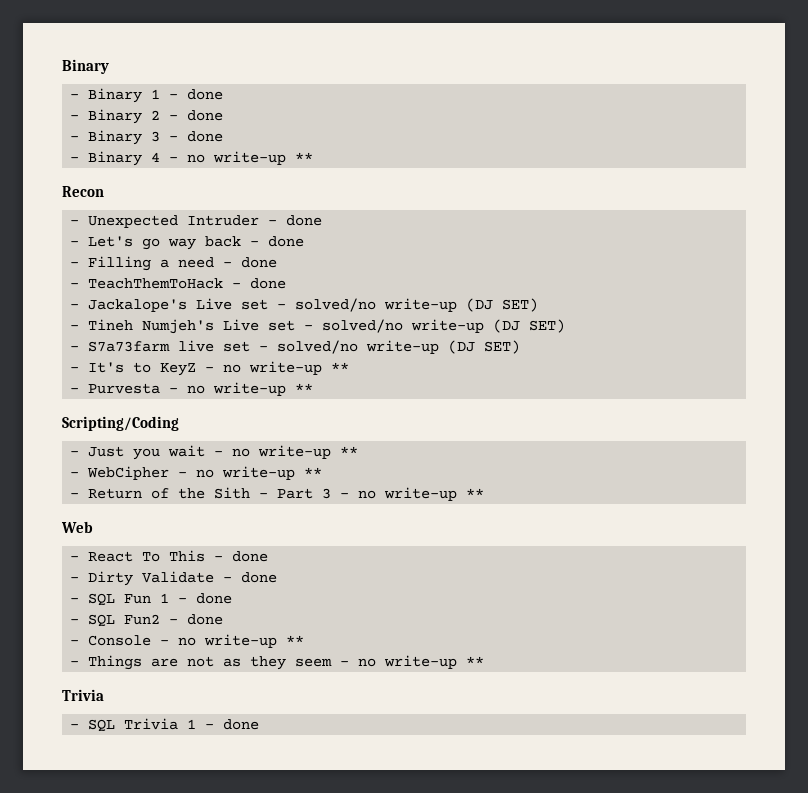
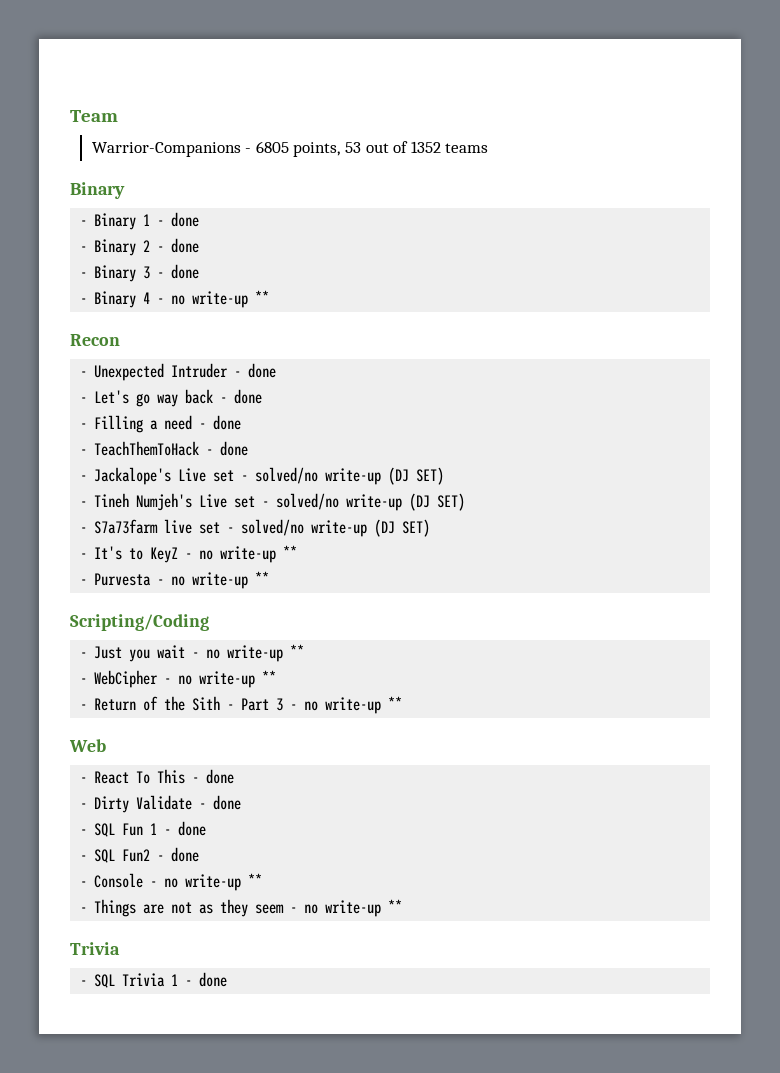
+ Team
+ Warrior-Companions - 6805 points, 53 out of 1352 teams

